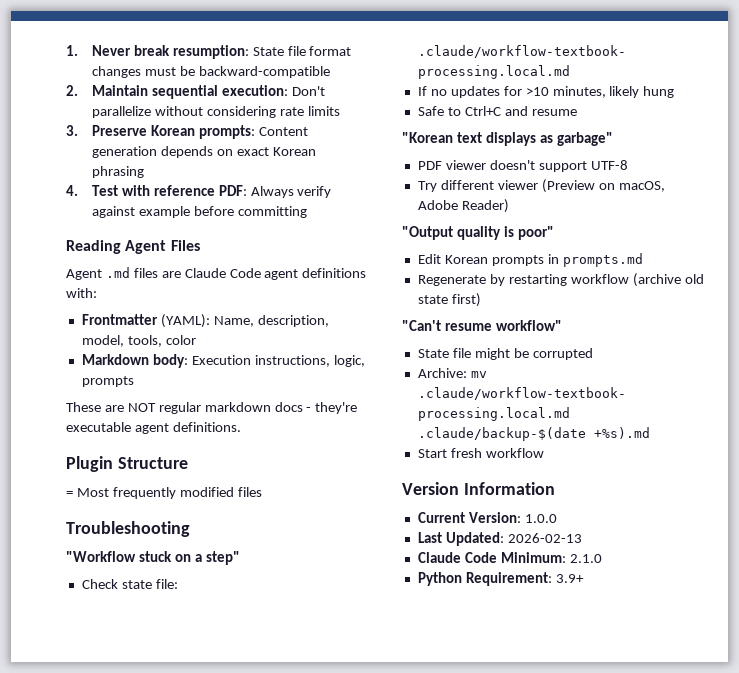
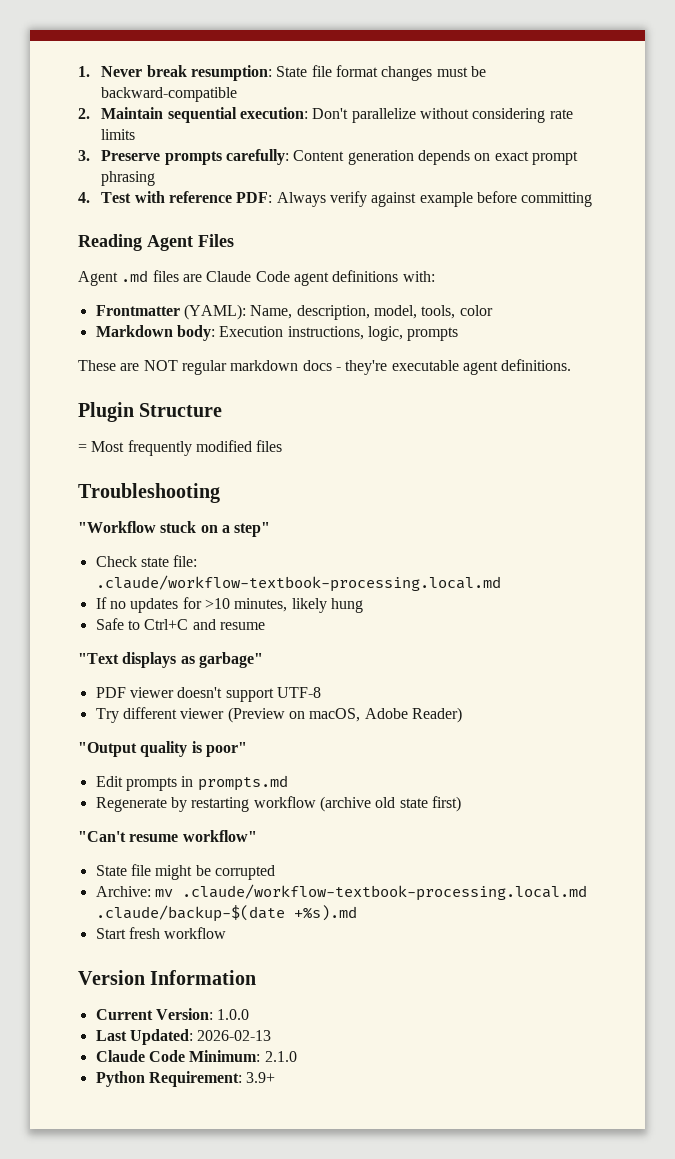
- 3. Preserve Korean prompts: Content generation depends on exact Korean phrasing
+ 3. Preserve prompts carefully: Content generation depends on exact prompt phrasing
- "Korean text displays as garbage"
+ "Text displays as garbage"
- Edit Korean prompts in prompts.md
+ Edit prompts in prompts.md

